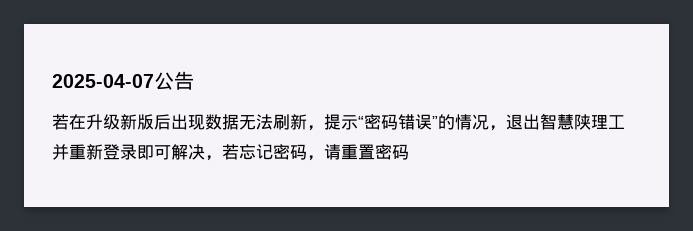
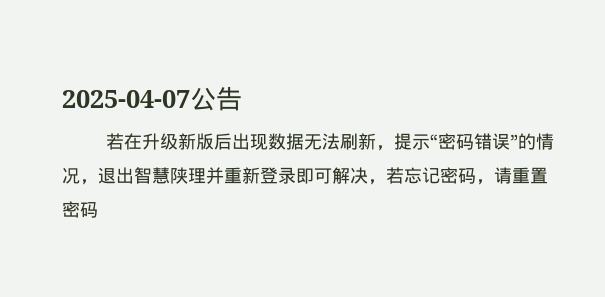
- 若在升级新版后出现数据无法刷新，提示“密码错误”的情况，退出智慧陕理工并重新登录即可解决，若忘记密码，请重置密码
+ 若在升级新版后出现数据无法刷新，提示“密码错误”的情况，退出智慧陕理并重新登录即可解决，若忘记密码，请重置密码

